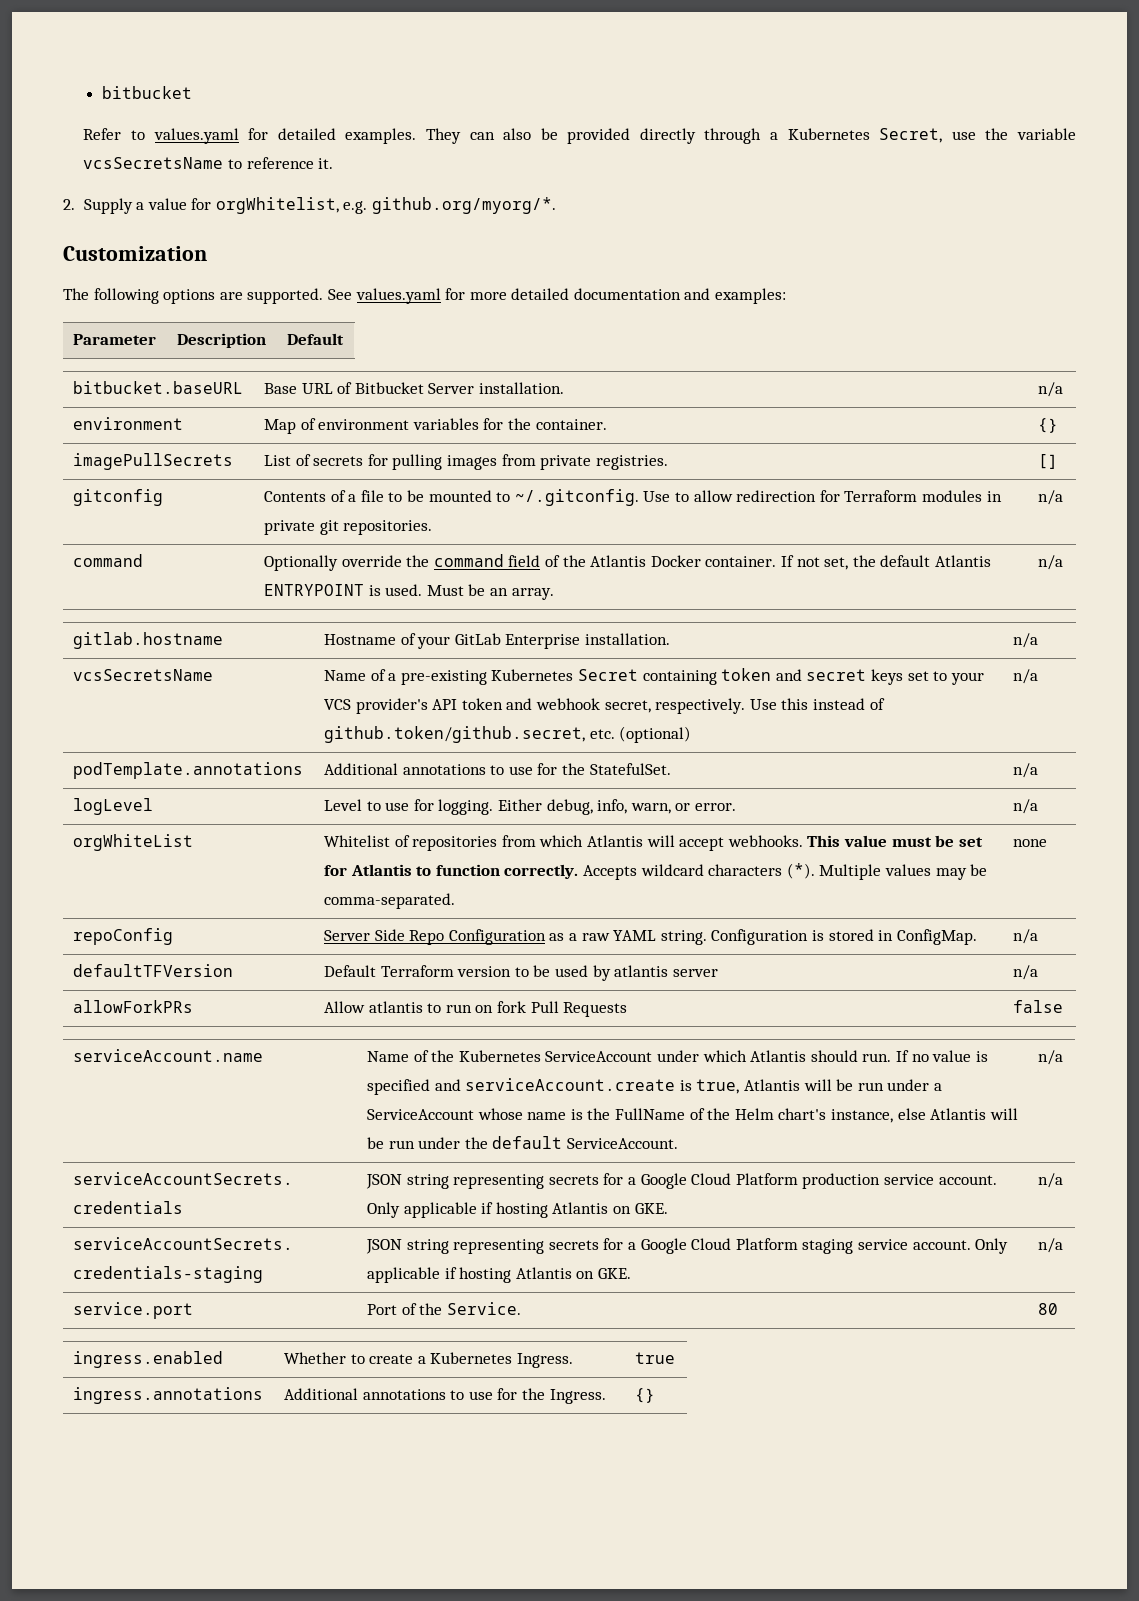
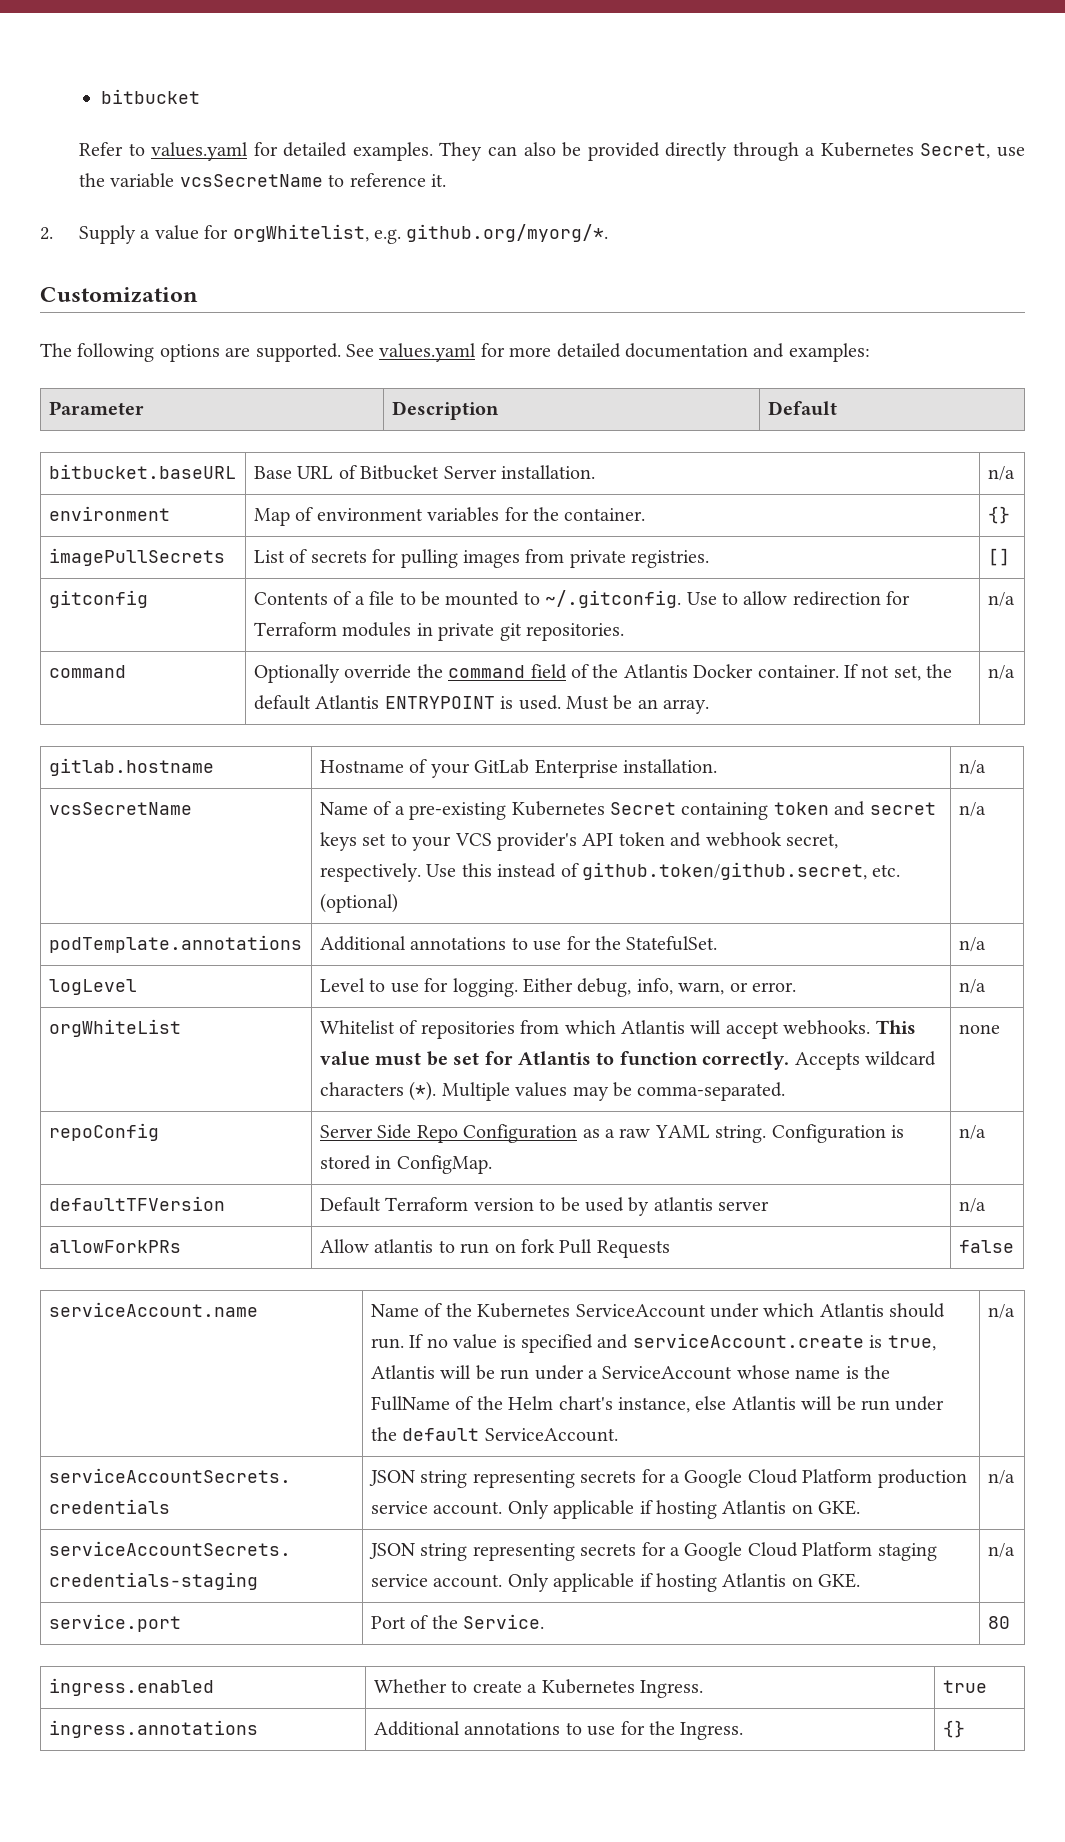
- They can also be provided directly through a Kubernetes Secret, use the variable vcsSecretsName to reference it.
+ They can also be provided directly through a Kubernetes Secret, use the variable vcsSecretName to reference it.
- vcsSecretsName | Name of a pre-existing Kubernetes Secret containing token and secret keys set to your VCS provider's API token and webhook secret, respectively. Use this instead of github.token/github.secret, etc. (optional) | n/a
+ vcsSecretName | Name of a pre-existing Kubernetes Secret containing token and secret keys set to your VCS provider's API token and webhook secret, respectively. Use this instead of github.token/github.secret, etc. (optional) | n/a

